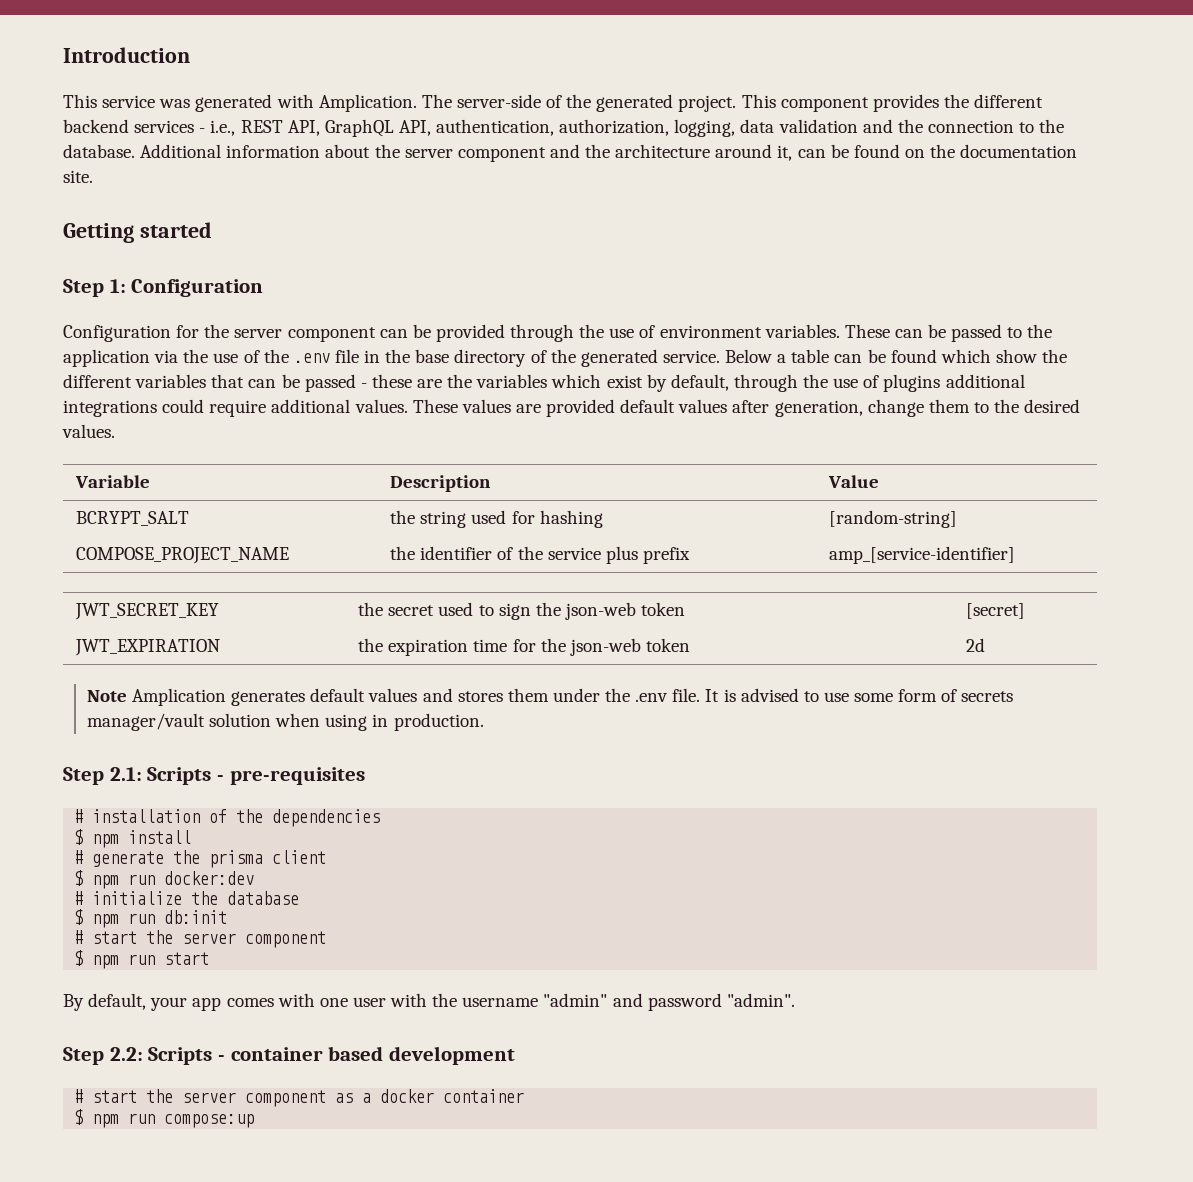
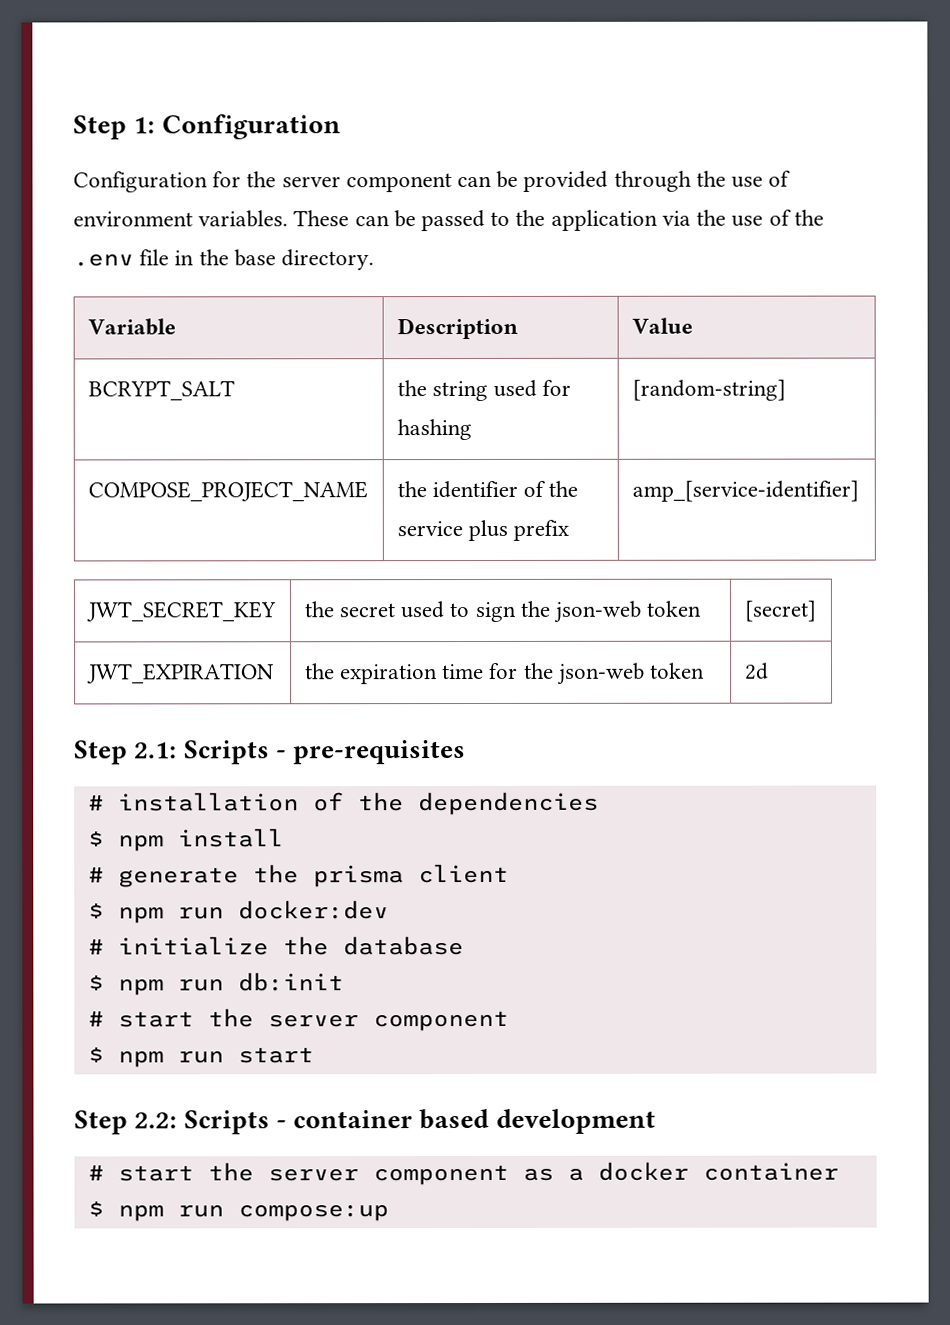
- Introduction
- This service was generated with Amplication. The server-side of the generated project. This component provides the different backend services - i.e., REST API, GraphQL API, authentication, authorization, logging, data validation and the connection to the database. Additional information about the server component and the architecture around it, can be found on the documentation site.
- Getting started
- These can be passed to the application via the use of the .env file in the base directory of the generated service. Below a table can be found which show the different variables that can be passed - these are the variables which exist by default, through the use of plugins additional integrations could require additional values. These values are provided default values after generation, change them to the desired values.
+ These can be passed to the application via the use of the .env file in the base directory.
- Note Amplication generates default values and stores them under the .env file. It is advised to use some form of secrets manager/vault solution when using in production.
- By default, your app comes with one user with the username "admin" and password "admin".

